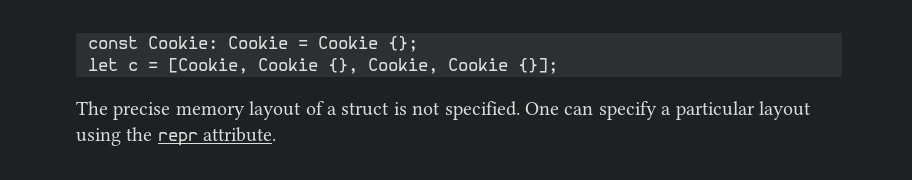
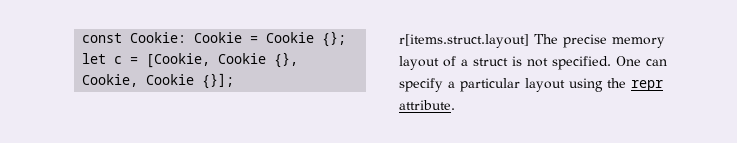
- The precise memory layout of a struct is not specified.
+ r[items.struct.layout] The precise memory layout of a struct is not specified.

